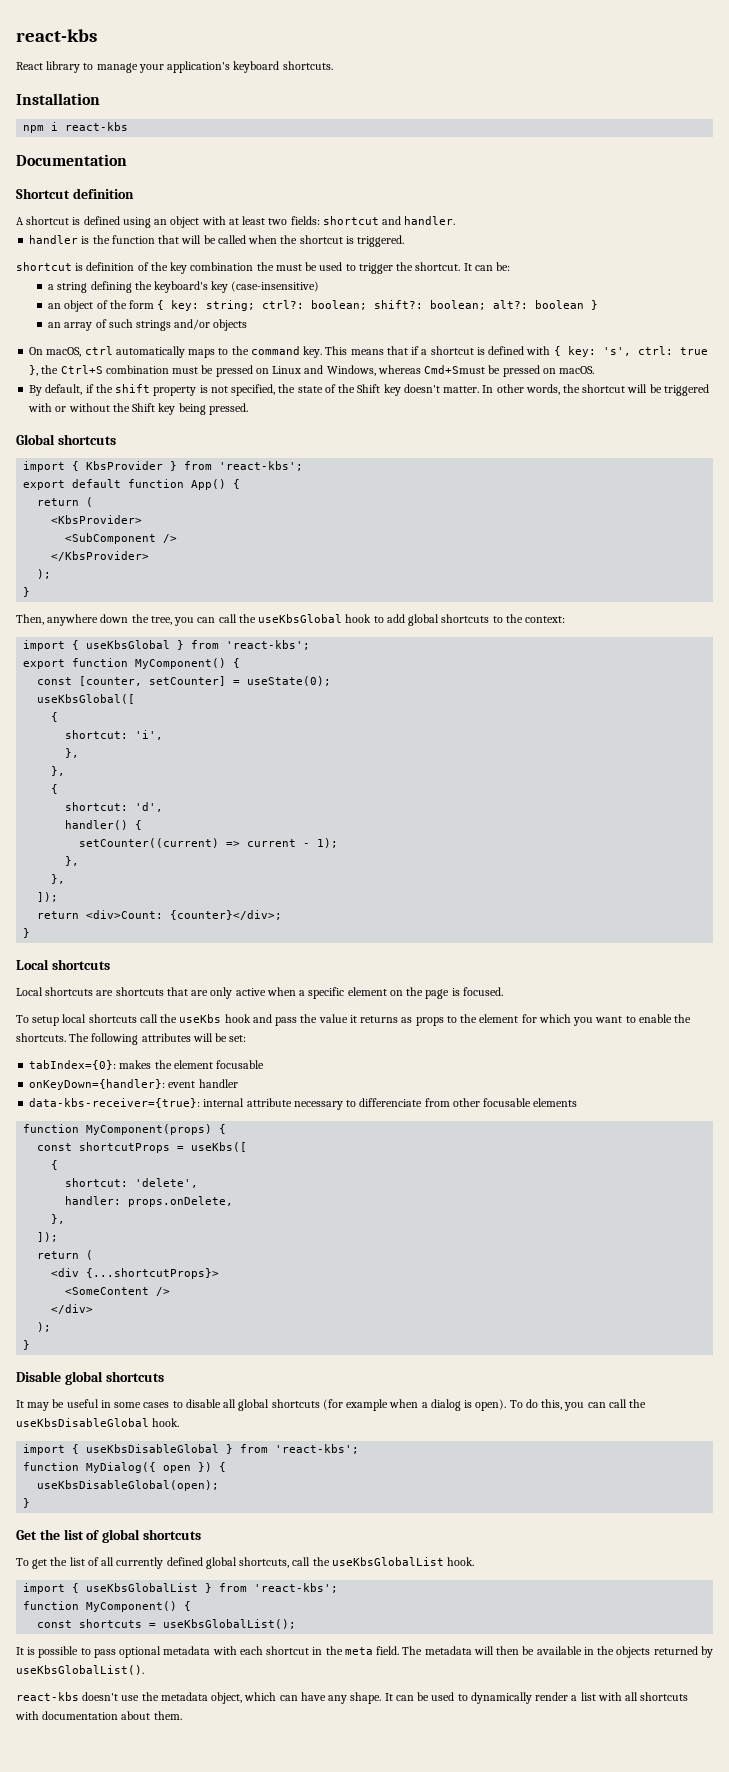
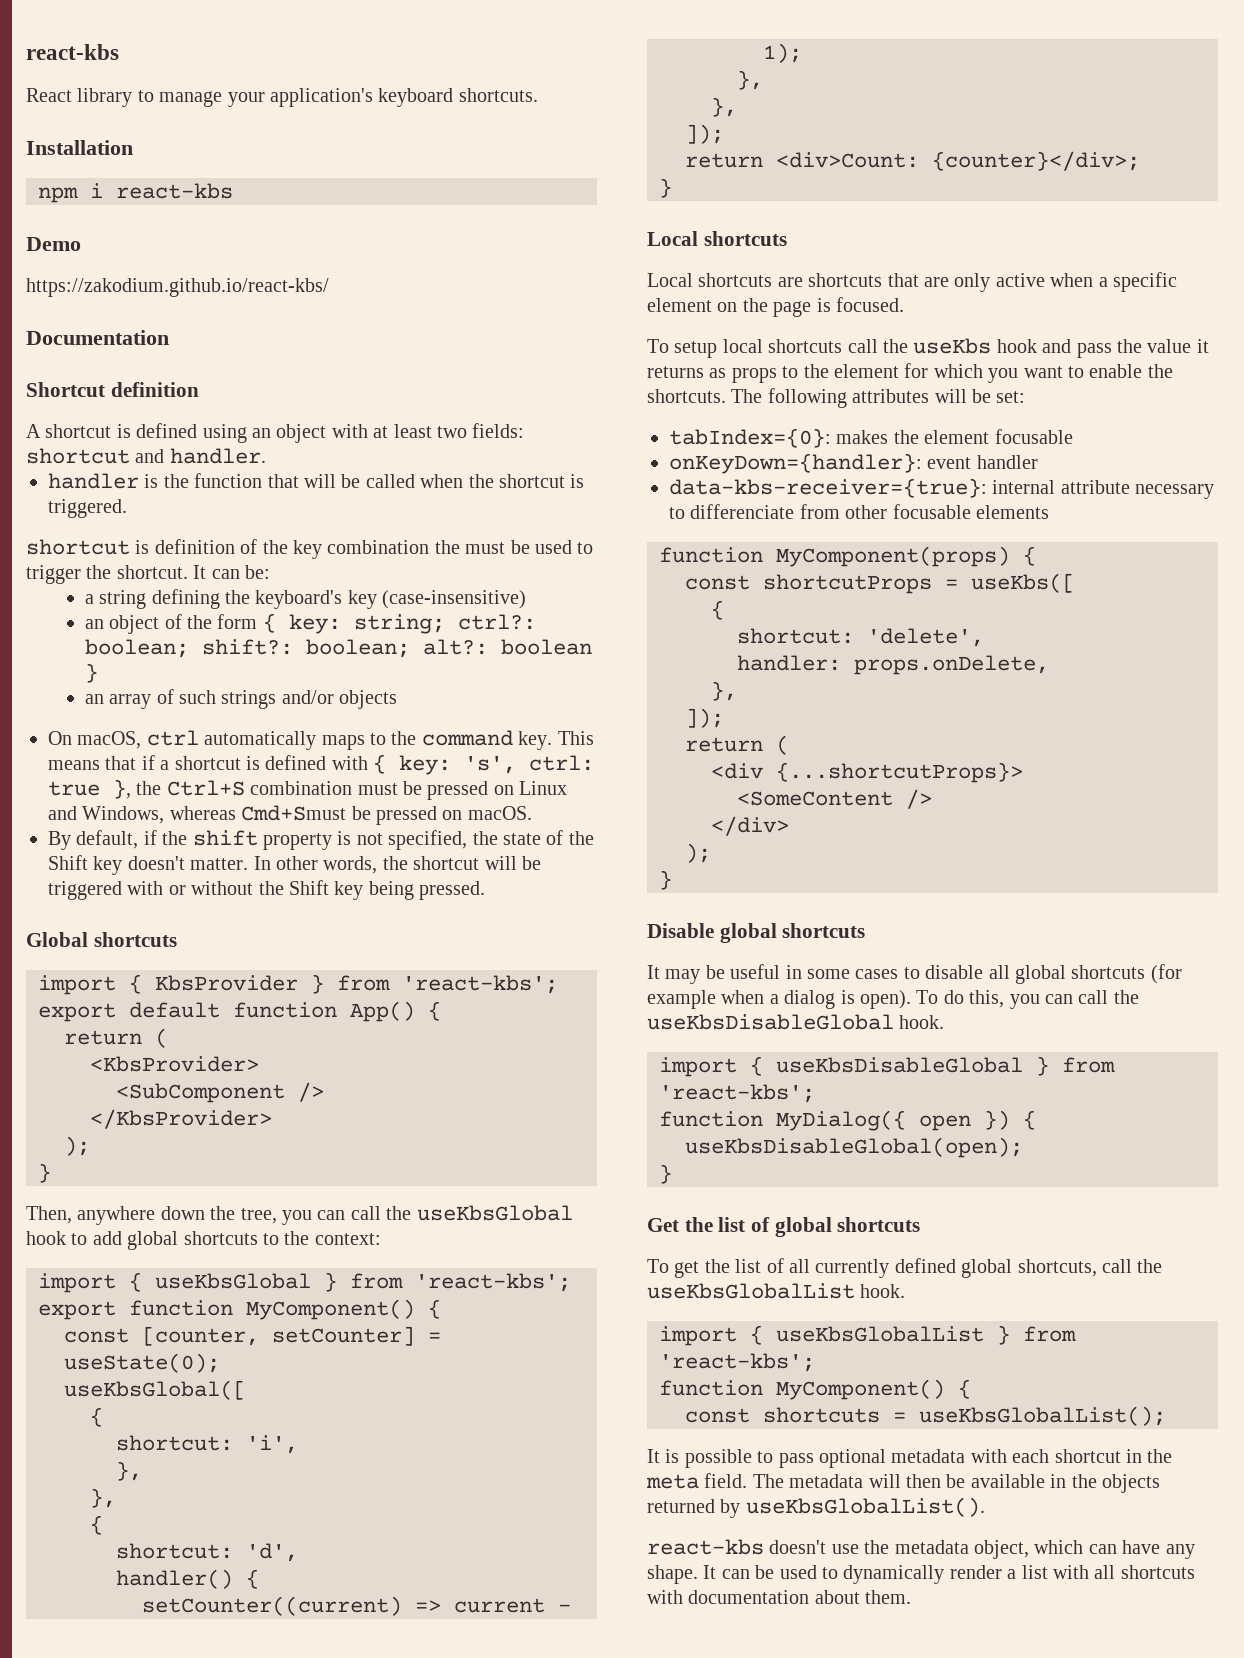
+ Demo
+ https://zakodium.github.io/react-kbs/

